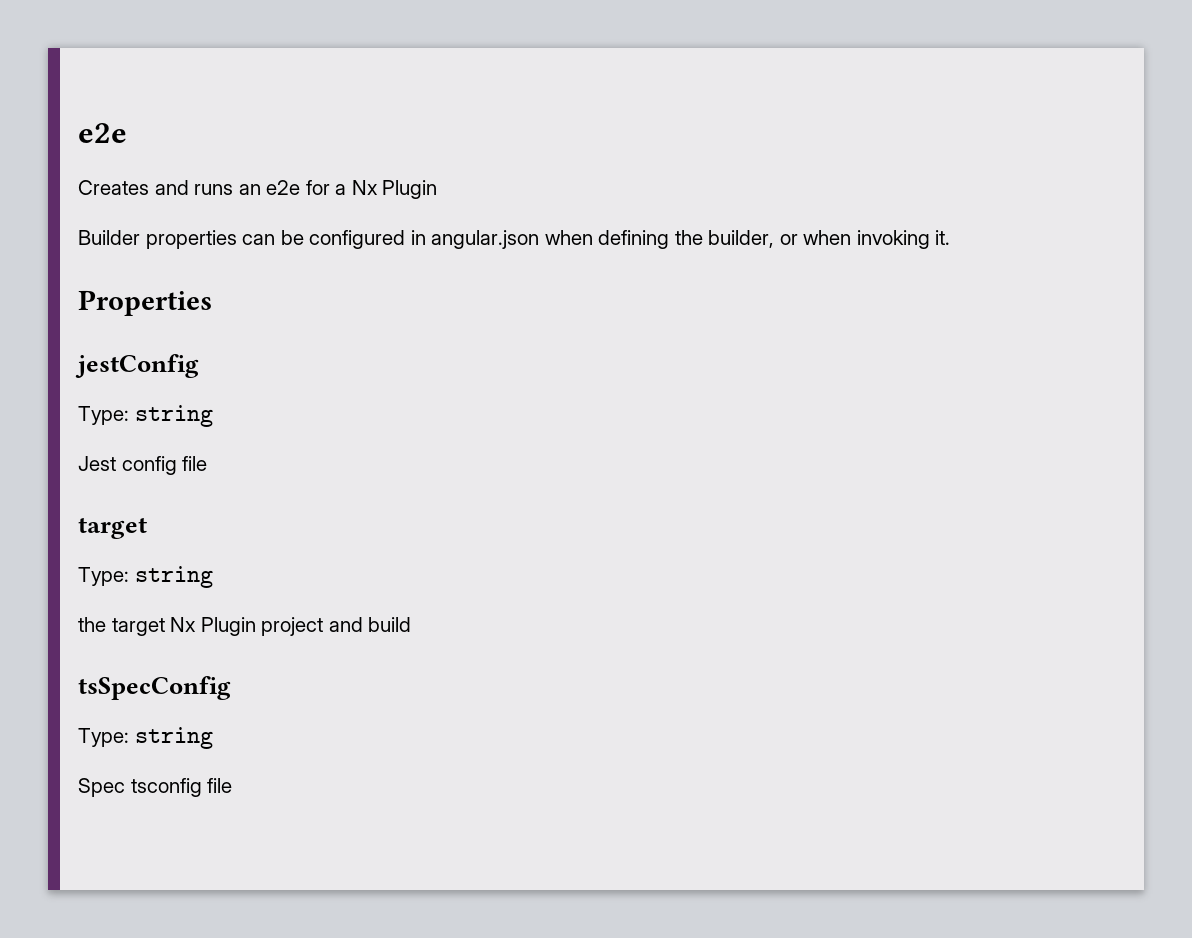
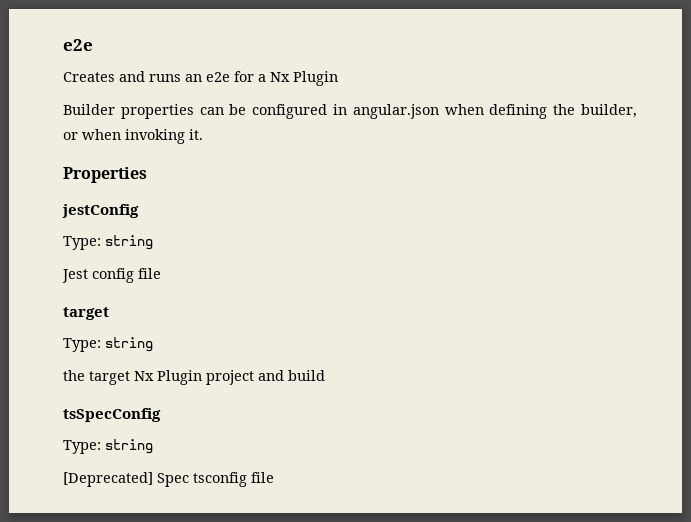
- Spec tsconfig file
+ [Deprecated] Spec tsconfig file

